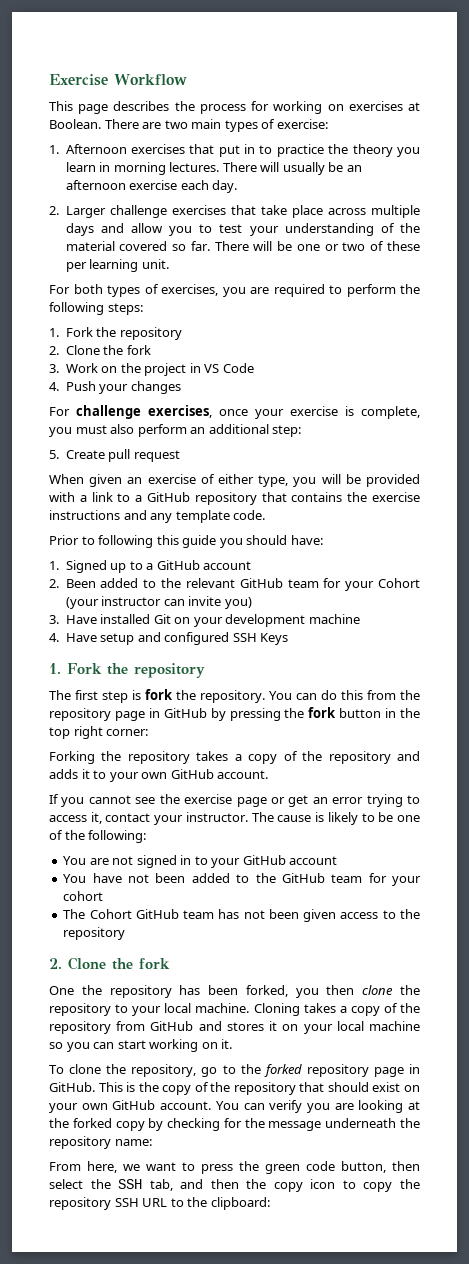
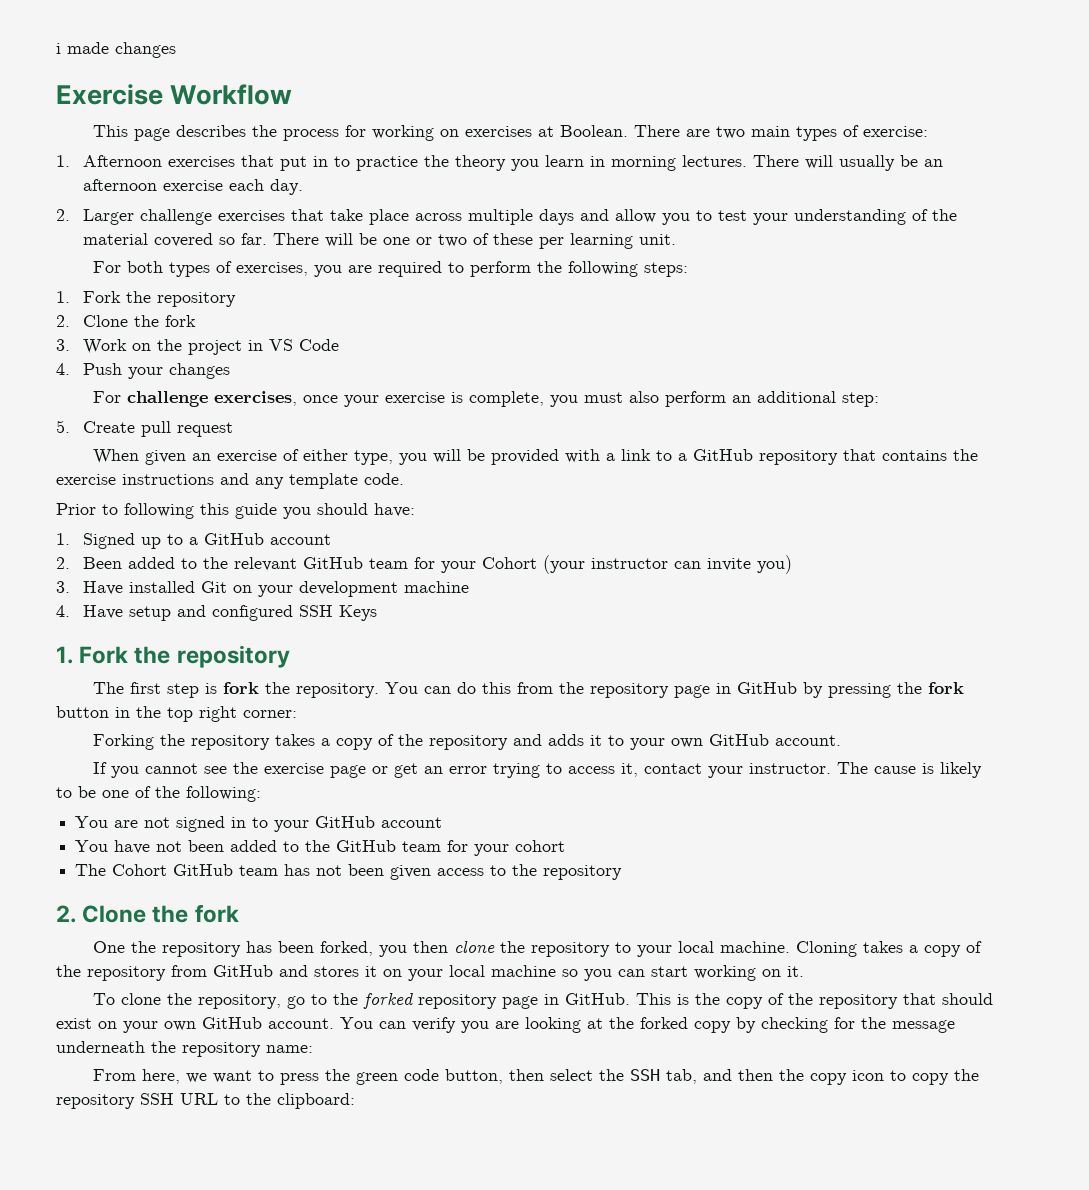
+ i made changes

